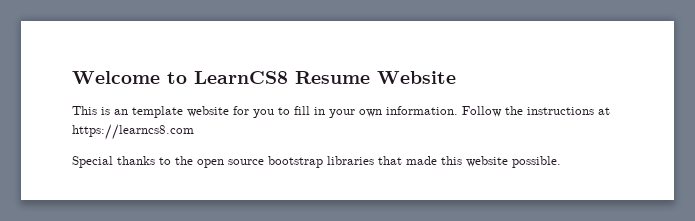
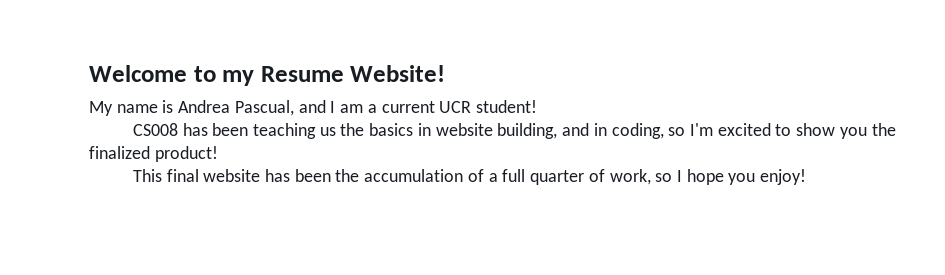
- Welcome to LearnCS8 Resume Website
- This is an template website for you to fill in your own information. Follow the instructions at https://learncs8.com
- Special thanks to the open source bootstrap libraries that made this website possible.
+ Welcome to my Resume Website!
+ My name is Andrea Pascual, and I am a current UCR student!
+ CS008 has been teaching us the basics in website building, and in coding, so I'm excited to show you the finalized product!
+ This final website has been the accumulation of a full quarter of work, so I hope you enjoy!

